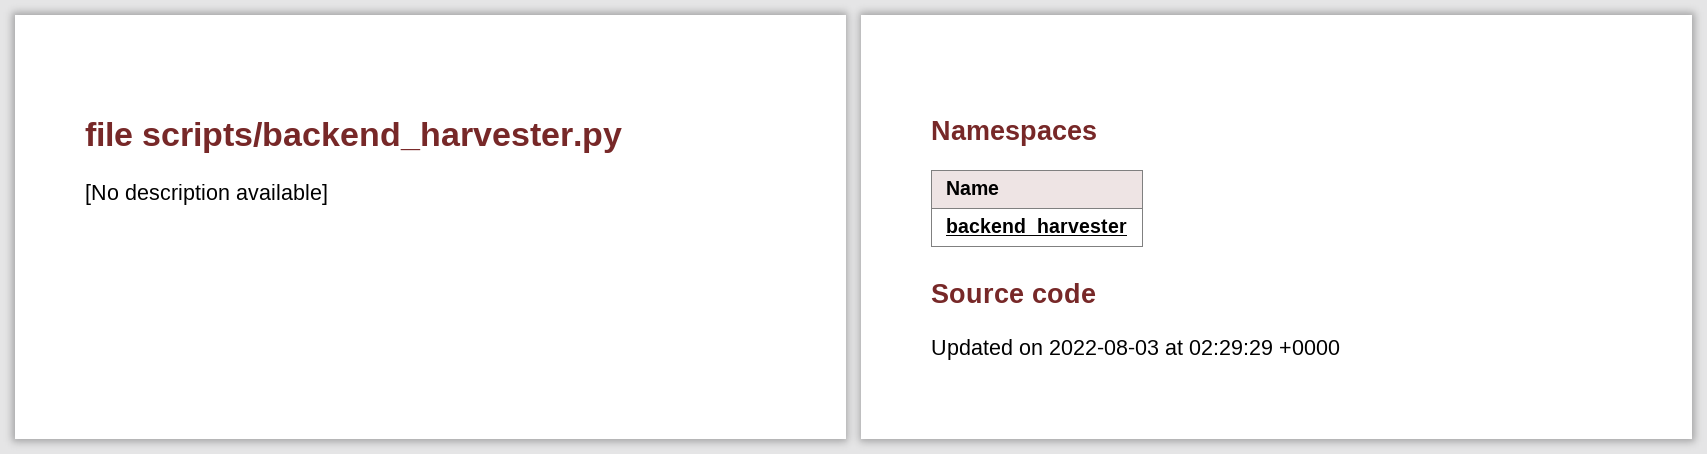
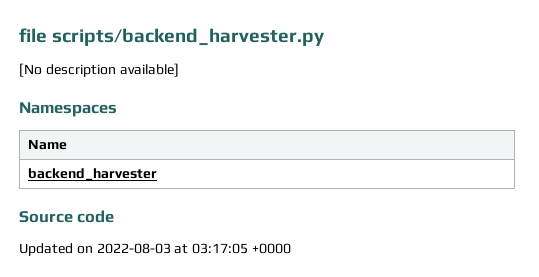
- Updated on 2022-08-03 at 02:29:29 +0000
+ Updated on 2022-08-03 at 03:17:05 +0000

